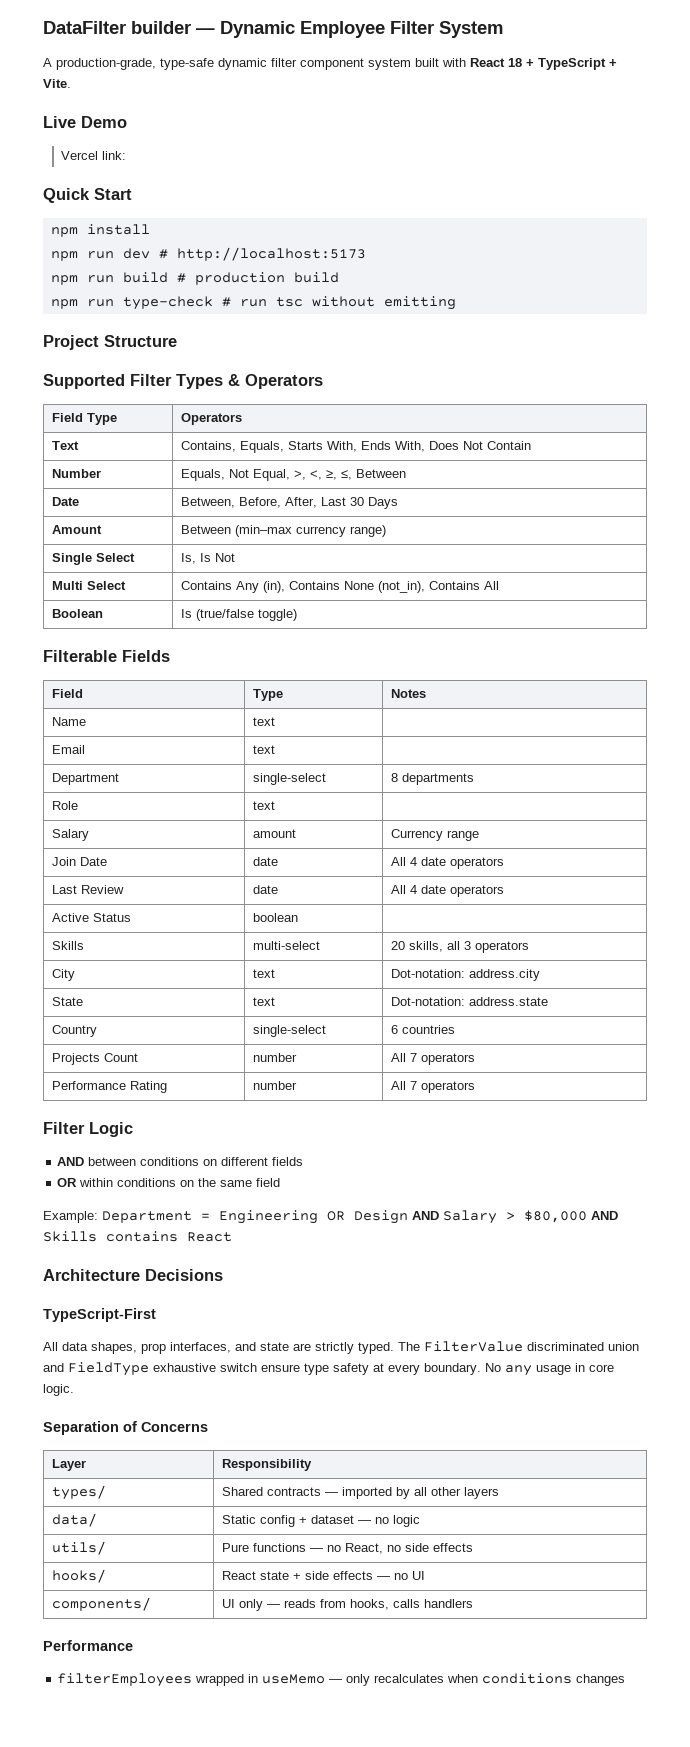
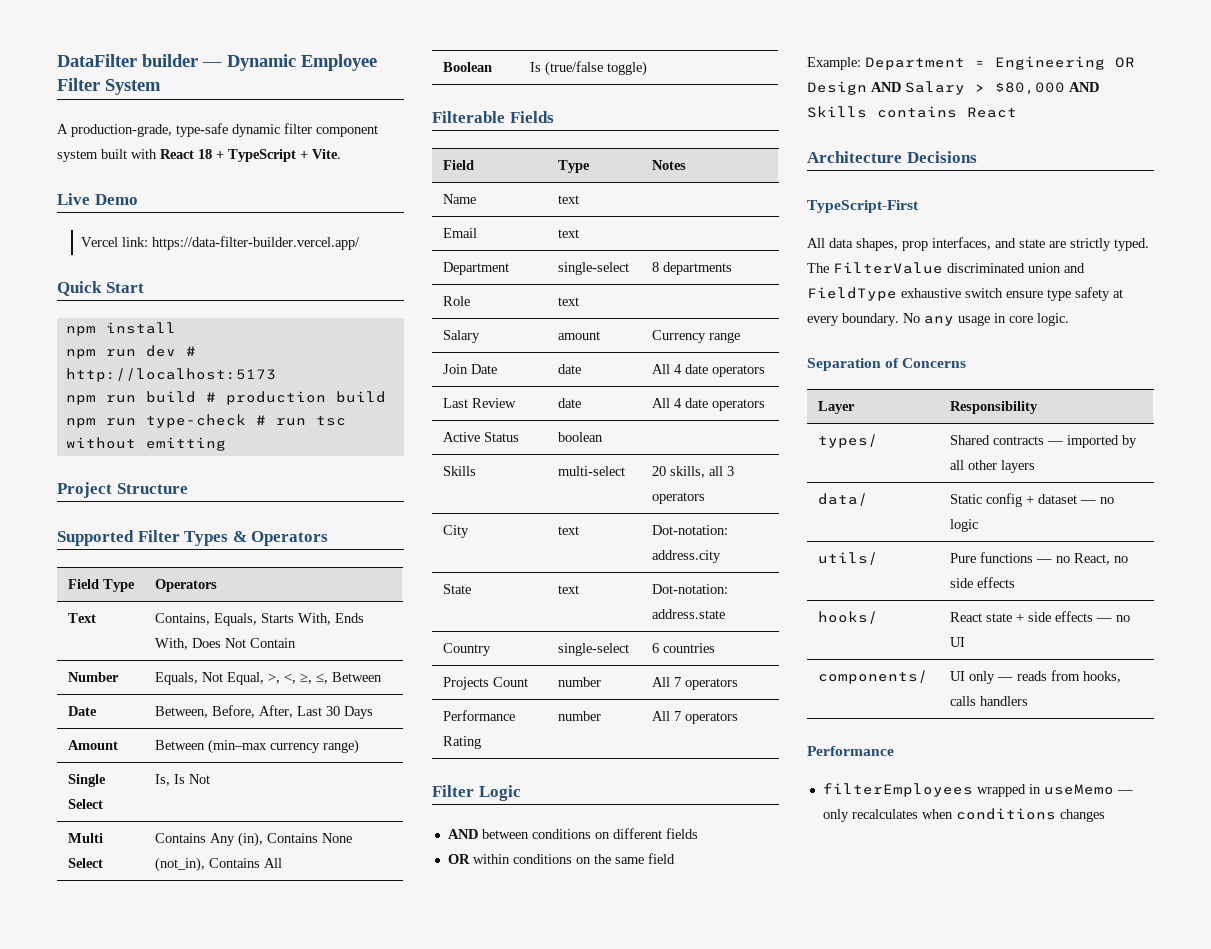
- Vercel link:
+ Vercel link: https://data-filter-builder.vercel.app/

